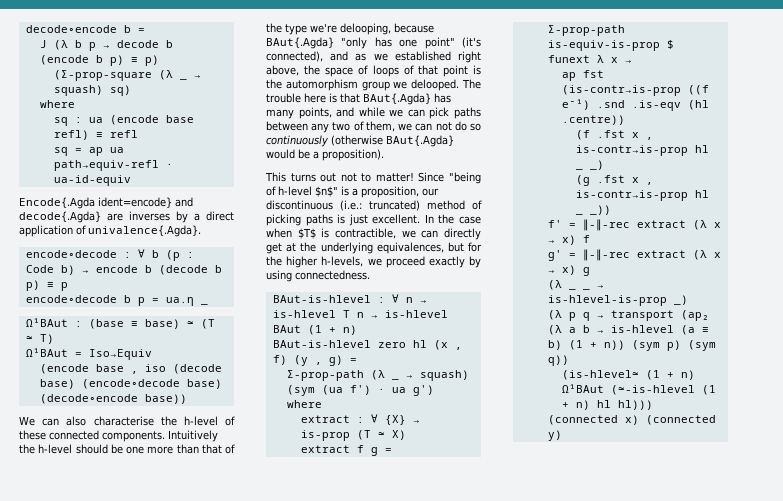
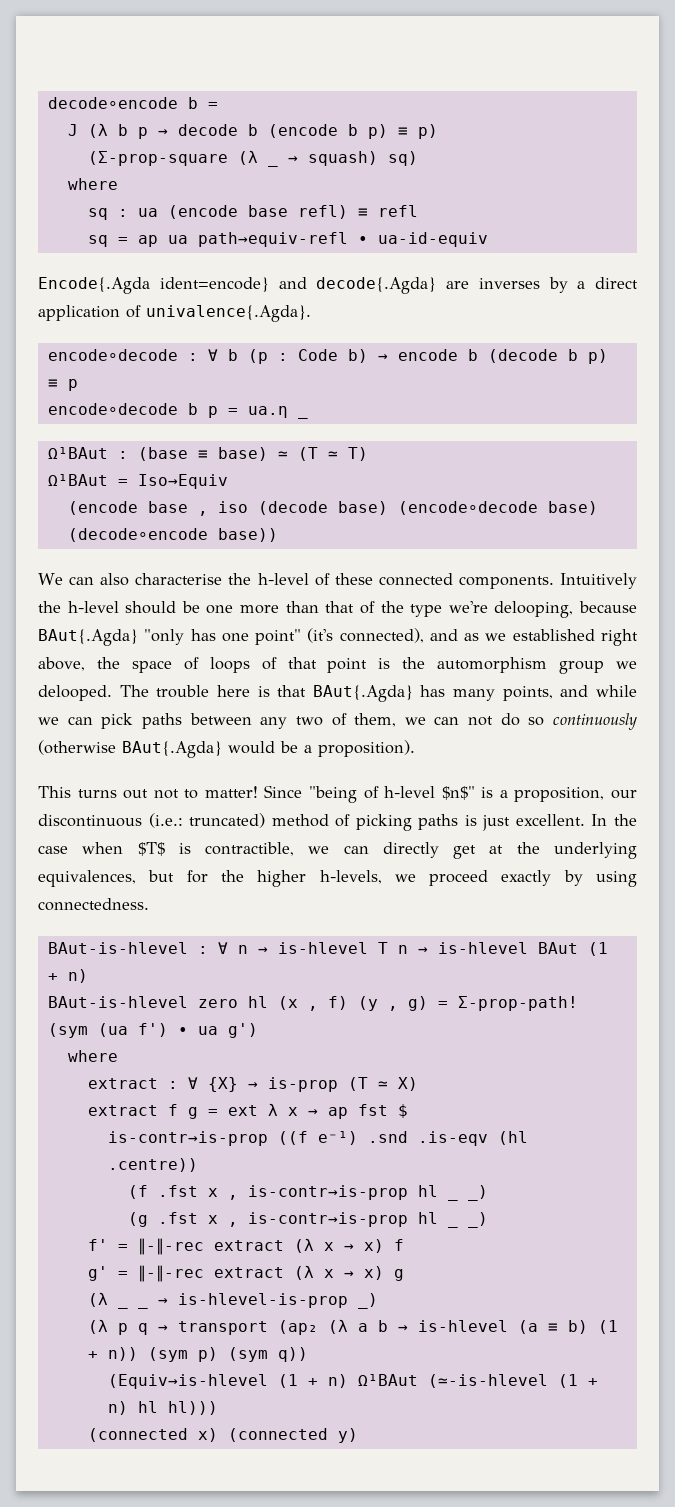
- BAut-is-hlevel zero hl (x , f) (y , g) =
- Σ-prop-path (λ _ → squash) (sym (ua f') ∙ ua g')
+ BAut-is-hlevel zero hl (x , f) (y , g) = Σ-prop-path! (sym (ua f') ∙ ua g')
- extract f g = Σ-prop-path is-equiv-is-prop $ funext λ x →
- ap fst (is-contr→is-prop ((f e⁻¹) .snd .is-eqv (hl .centre))
+ extract f g = ext λ x → ap fst $
+ is-contr→is-prop ((f e⁻¹) .snd .is-eqv (hl .centre))
- (g .fst x , is-contr→is-prop hl _ _))
+ (g .fst x , is-contr→is-prop hl _ _)
- (is-hlevel≃ (1 + n) Ω¹BAut (≃-is-hlevel (1 + n) hl hl)))
+ (Equiv→is-hlevel (1 + n) Ω¹BAut (≃-is-hlevel (1 + n) hl hl)))

